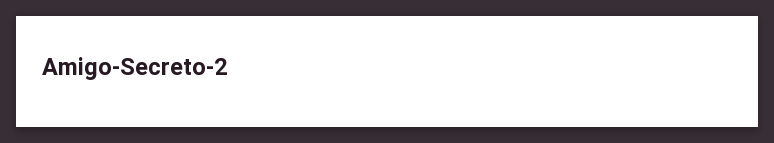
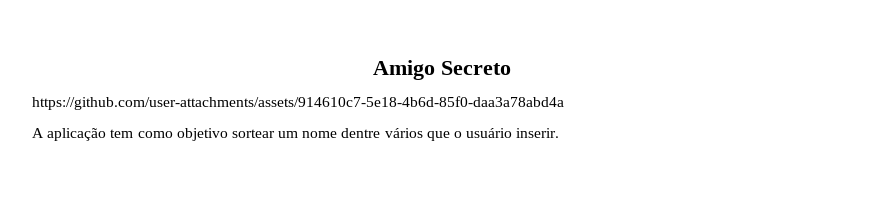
- Amigo-Secreto-2
+ Amigo Secreto
+ https://github.com/user-attachments/assets/914610c7-5e18-4b6d-85f0-daa3a78abd4a
+ A aplicação tem como objetivo sortear um nome dentre vários que o usuário inserir.

